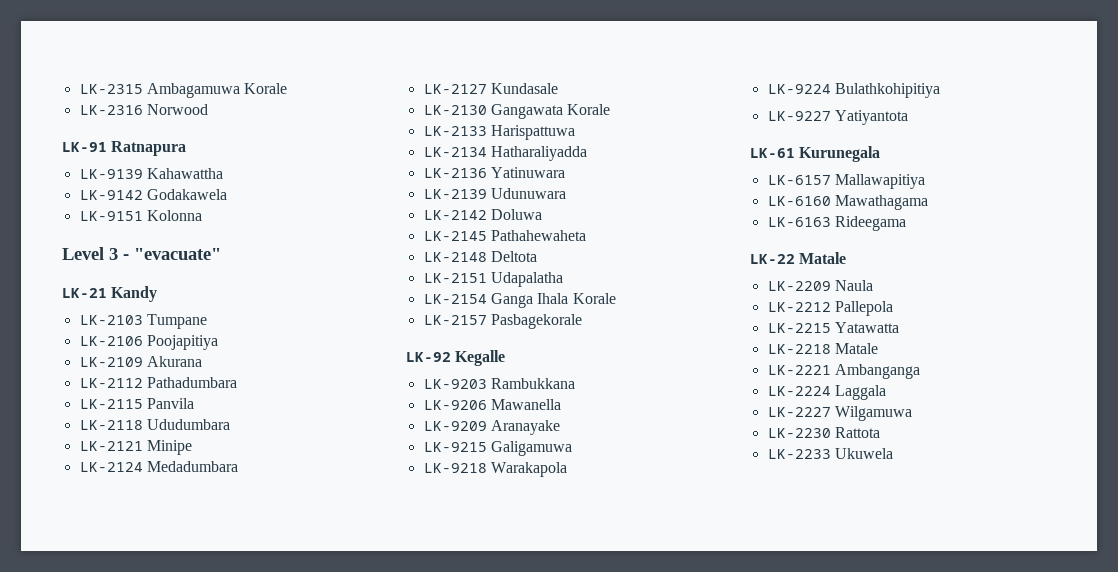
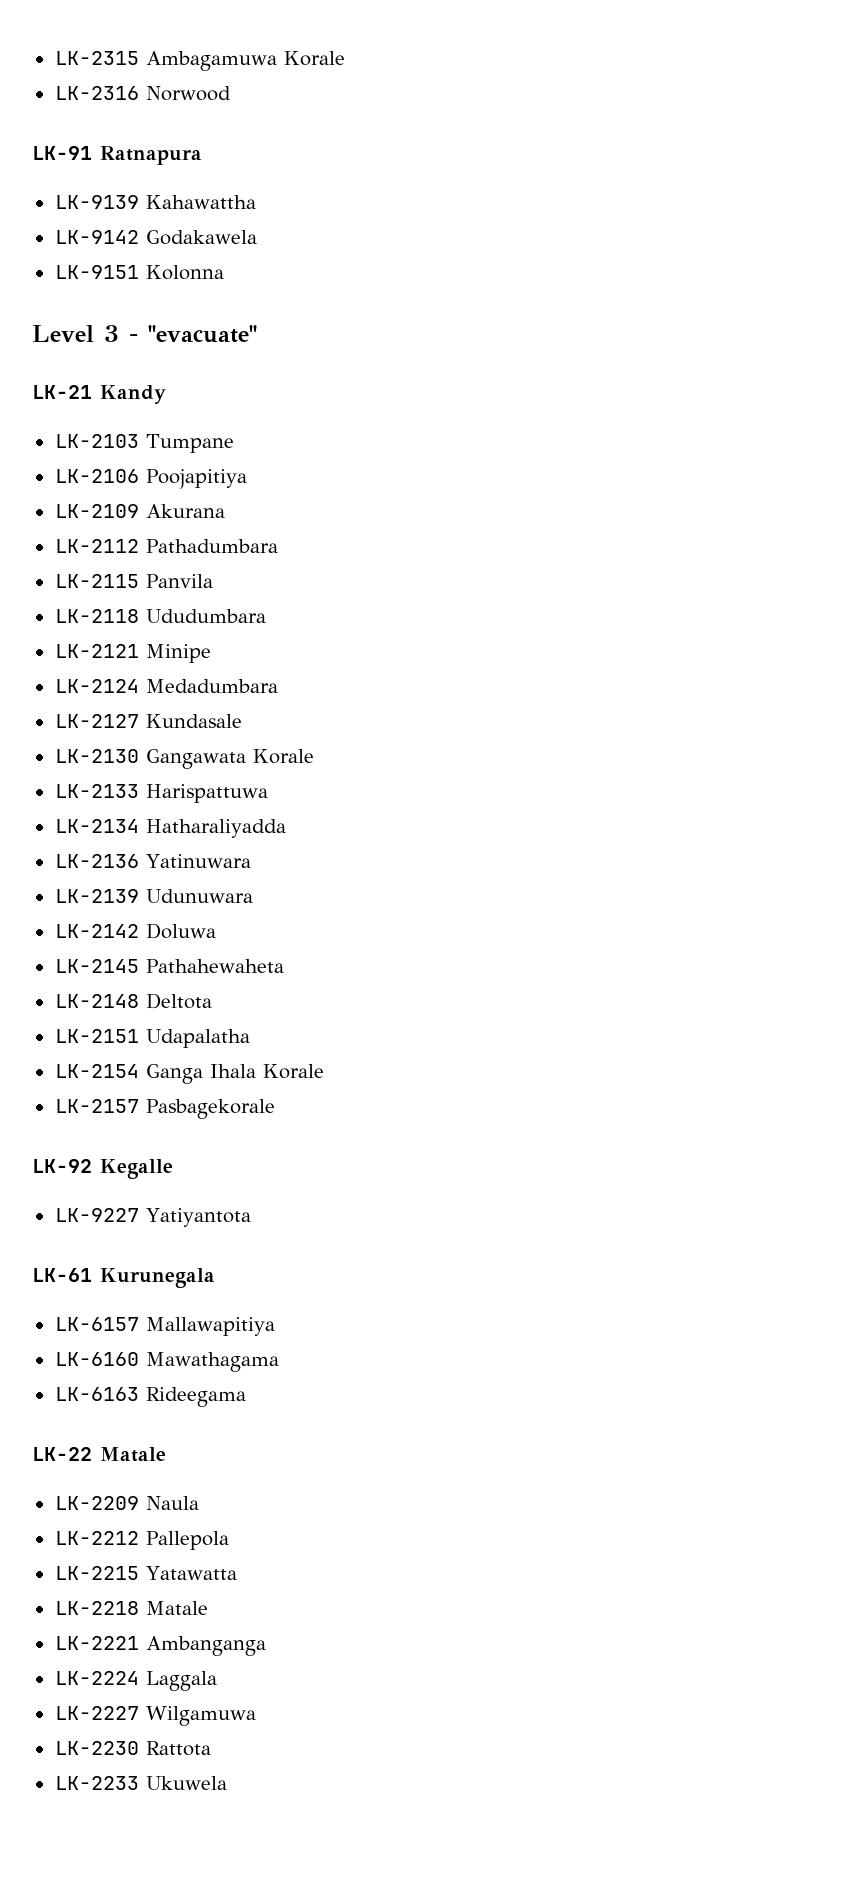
- LK-9203 Rambukkana
- LK-9206 Mawanella
- LK-9209 Aranayake
- LK-9215 Galigamuwa
- LK-9218 Warakapola
- LK-9224 Bulathkohipitiya

